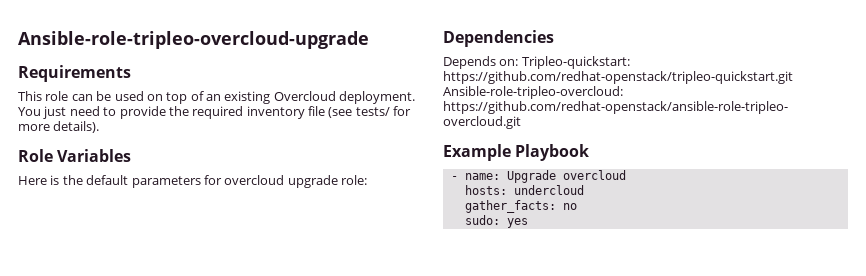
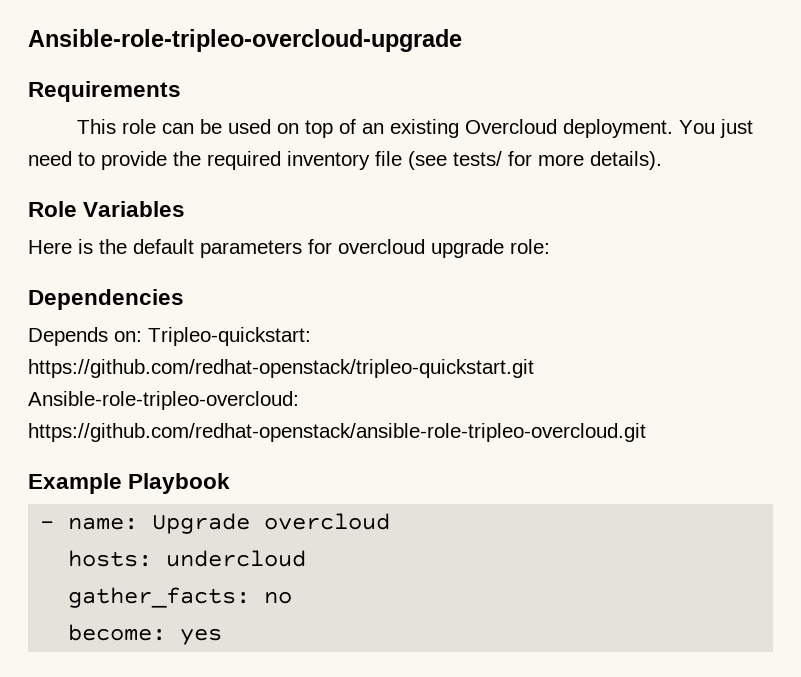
- sudo: yes
+ become: yes

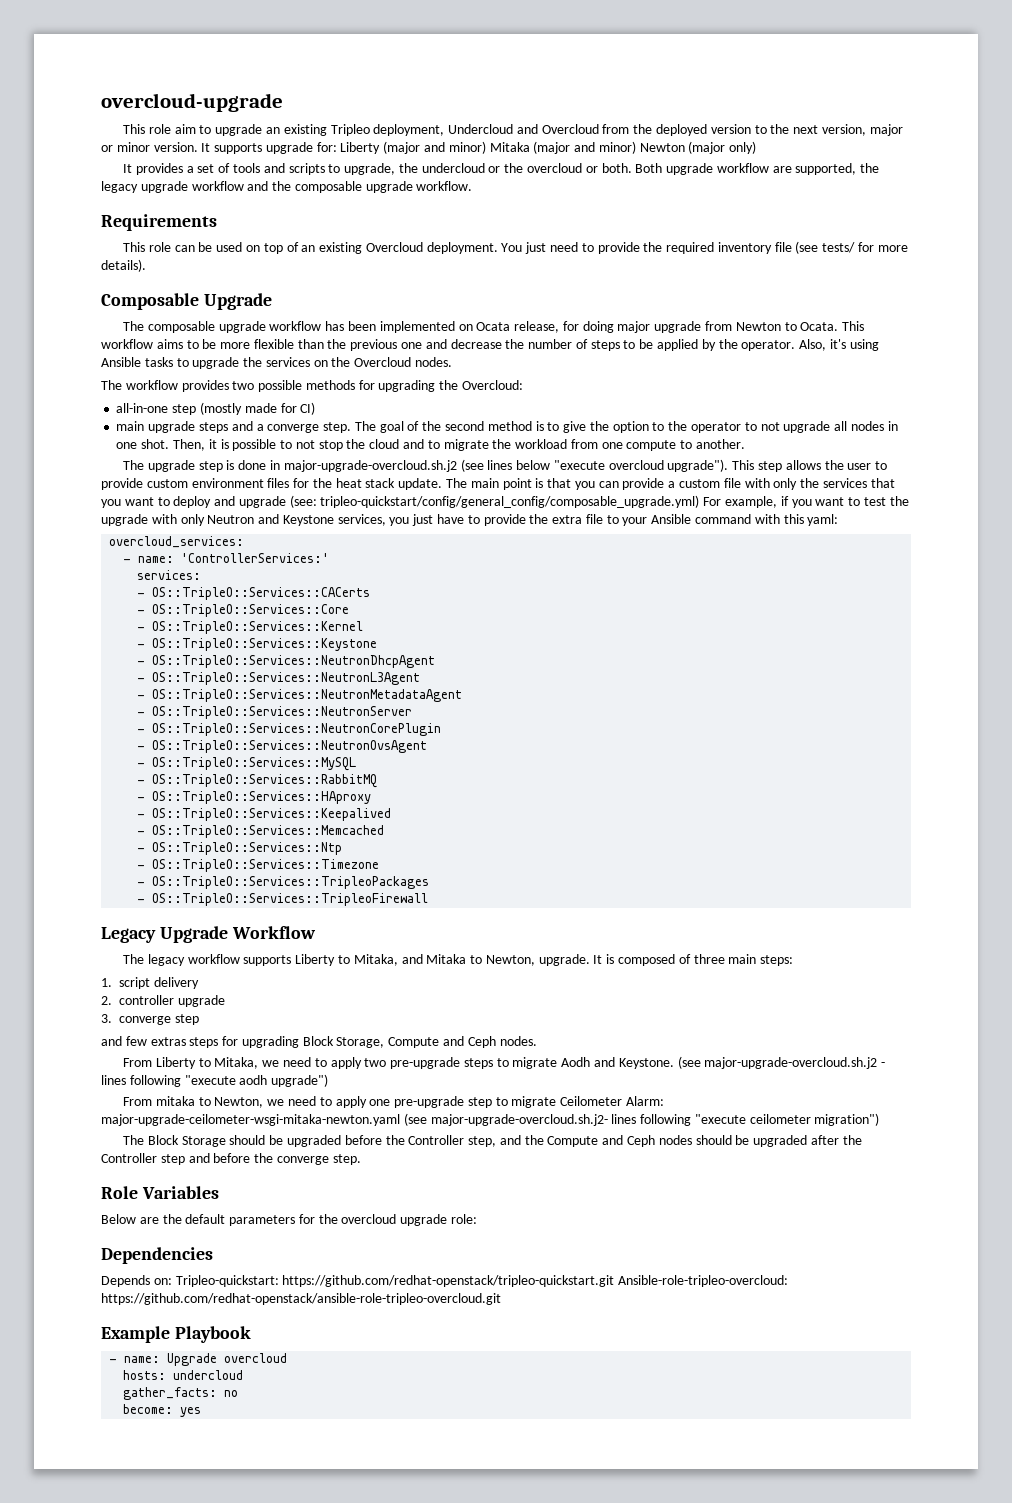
- Ansible-role-tripleo-overcloud-upgrade
+ overcloud-upgrade
+ This role aim to upgrade an existing Tripleo deployment, Undercloud and Overcloud from the deployed version to the next version, major or minor version. It supports upgrade for: Liberty (major and minor) Mitaka (major and minor) Newton (major only)
+ It provides a set of tools and scripts to upgrade, the undercloud or the overcloud or both. Both upgrade workflow are supported, the legacy upgrade workflow and the composable upgrade workflow.
+ Composable Upgrade
+ The composable upgrade workflow has been implemented on Ocata release, for doing major upgrade from Newton to Ocata. This workflow aims to be more flexible than the previous one and decrease the number of steps to be applied by the operator. Also, it's using Ansible tasks to upgrade the services on the Overcloud nodes.
+ The workflow provides two possible methods for upgrading the Overcloud:
+ all-in-one step (mostly made for CI)
+ main upgrade steps and a converge step. The goal of the second method is to give the option to the operator to not upgrade all nodes in one shot. Then, it is possible to not stop the cloud and to migrate the workload from one compute to another.
+ The upgrade step is done in major-upgrade-overcloud.sh.j2 (see lines below "execute overcloud upgrade"). This step allows the user to provide custom environment files for the heat stack update. The main point is that you can provide a custom file with only the services that you want to deploy and upgrade (see: tripleo-quickstart/config/general_config/composable_upgrade.yml) For example, if you want to test the upgrade with only Neutron and Keystone services, you just have to provide the extra file to your Ansible command with this yaml:
+ overcloud_services:
+ - name: 'ControllerServices:'
+ services:
+ - OS::TripleO::Services::CACerts
+ - OS::TripleO::Services::Core
+ - OS::TripleO::Services::Kernel
+ - OS::TripleO::Services::Keystone
+ - OS::TripleO::Services::NeutronDhcpAgent
+ - OS::TripleO::Services::NeutronL3Agent
+ - OS::TripleO::Services::NeutronMetadataAgent
+ - OS::TripleO::Services::NeutronServer
+ - OS::TripleO::Services::NeutronCorePlugin
+ - OS::TripleO::Services::NeutronOvsAgent
+ - OS::TripleO::Services::MySQL
+ - OS::TripleO::Services::RabbitMQ
+ - OS::TripleO::Services::HAproxy
+ - OS::TripleO::Services::Keepalived
+ - OS::TripleO::Services::Memcached
+ - OS::TripleO::Services::Ntp
+ - OS::TripleO::Services::Timezone
+ - OS::TripleO::Services::TripleoPackages
+ - OS::TripleO::Services::TripleoFirewall
+ Legacy Upgrade Workflow
+ The legacy workflow supports Liberty to Mitaka, and Mitaka to Newton, upgrade. It is composed of three main steps:
+ 1. script delivery
+ 2. controller upgrade
+ 3. converge step
+ and few extras steps for upgrading Block Storage, Compute and Ceph nodes.
+ From Liberty to Mitaka, we need to apply two pre-upgrade steps to migrate Aodh and Keystone. (see major-upgrade-overcloud.sh.j2 - lines following "execute aodh upgrade")
+ From mitaka to Newton, we need to apply one pre-upgrade step to migrate Ceilometer Alarm: major-upgrade-ceilometer-wsgi-mitaka-newton.yaml (see major-upgrade-overcloud.sh.j2- lines following "execute ceilometer migration")
+ The Block Storage should be upgraded before the Controller step, and the Compute and Ceph nodes should be upgraded after the Controller step and before the converge step.
- Here is the default parameters for overcloud upgrade role:
+ Below are the default parameters for the overcloud upgrade role:

